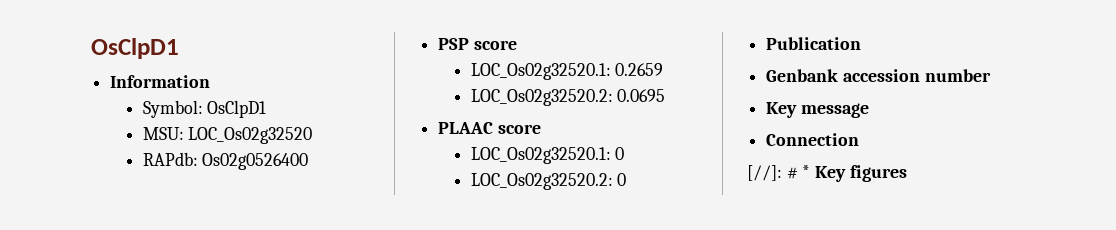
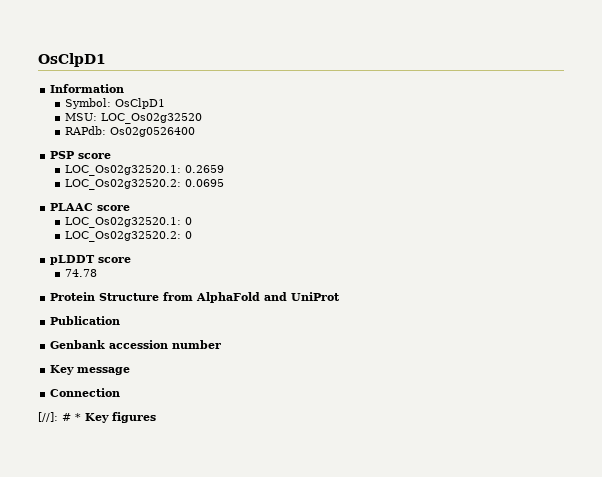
+ pLDDT score
+ 74.78
+ Protein Structure from AlphaFold and UniProt

